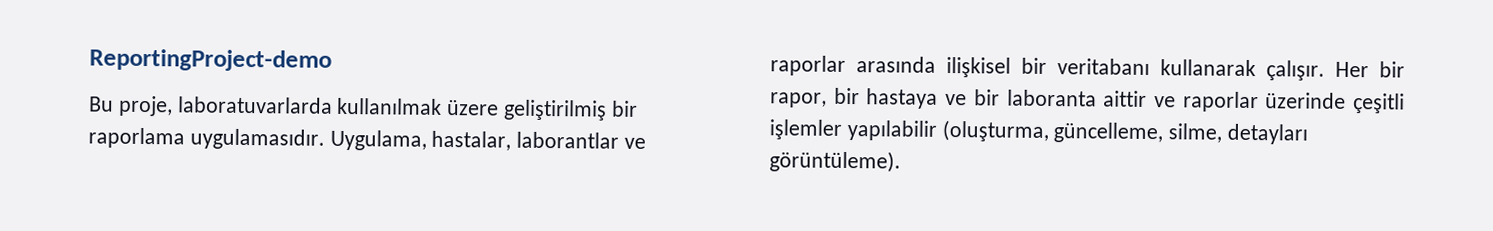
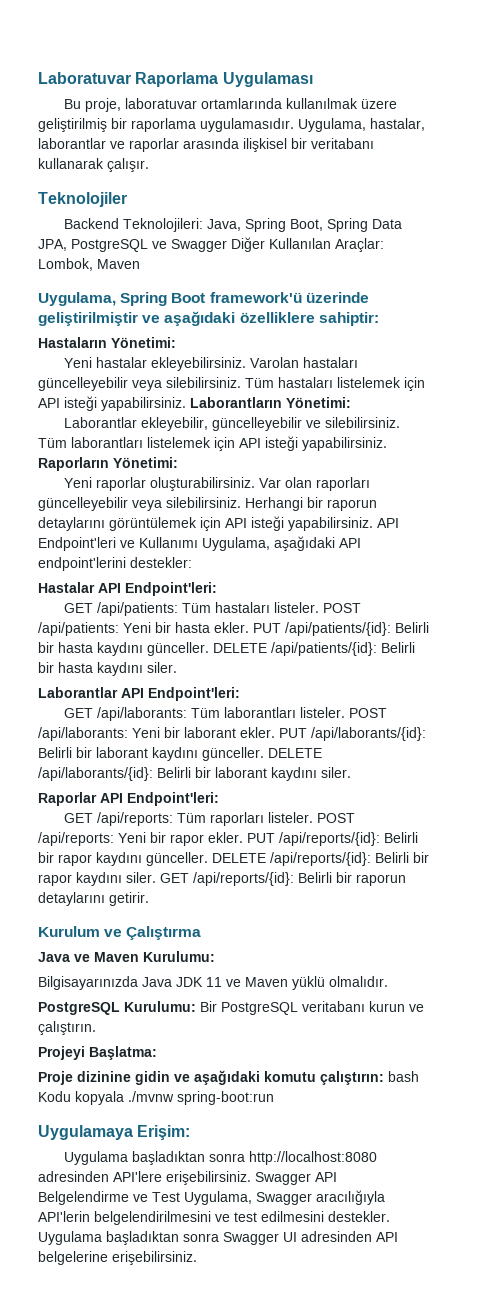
- ReportingProject-demo
+ Laboratuvar Raporlama Uygulaması
- Bu proje, laboratuvarlarda kullanılmak üzere geliştirilmiş bir raporlama uygulamasıdır.
+ Bu proje, laboratuvar ortamlarında kullanılmak üzere geliştirilmiş bir raporlama uygulamasıdır.
- Uygulama, hastalar, laborantlar ve raporlar arasında ilişkisel bir veritabanı kullanarak çalışır. Her bir rapor, bir hastaya ve bir laboranta aittir ve raporlar üzerinde çeşitli işlemler yapılabilir (oluşturma, güncelleme, silme, detayları görüntüleme).
+ Uygulama, hastalar, laborantlar ve raporlar arasında ilişkisel bir veritabanı kullanarak çalışır.
+ Teknolojiler
+ Backend Teknolojileri: Java, Spring Boot, Spring Data JPA, PostgreSQL ve Swagger Diğer Kullanılan Araçlar: Lombok, Maven
+ Uygulama, Spring Boot framework'ü üzerinde geliştirilmiştir ve aşağıdaki özelliklere sahiptir:
+ Hastaların Yönetimi:
+ Yeni hastalar ekleyebilirsiniz. Varolan hastaları güncelleyebilir veya silebilirsiniz. Tüm hastaları listelemek için API isteği yapabilirsiniz. Laborantların Yönetimi:
+ Laborantlar ekleyebilir, güncelleyebilir ve silebilirsiniz. Tüm laborantları listelemek için API isteği yapabilirsiniz. Raporların Yönetimi:
+ Yeni raporlar oluşturabilirsiniz. Var olan raporları güncelleyebilir veya silebilirsiniz. Herhangi bir raporun detaylarını görüntülemek için API isteği yapabilirsiniz. API Endpoint'leri ve Kullanımı Uygulama, aşağıdaki API endpoint'lerini destekler:
+ Hastalar API Endpoint'leri:
+ GET /api/patients: Tüm hastaları listeler. POST /api/patients: Yeni bir hasta ekler. PUT /api/patients/{id}: Belirli bir hasta kaydını günceller. DELETE /api/patients/{id}: Belirli bir hasta kaydını siler.
+ Laborantlar API Endpoint'leri:
+ GET /api/laborants: Tüm laborantları listeler. POST /api/laborants: Yeni bir laborant ekler. PUT /api/laborants/{id}: Belirli bir laborant kaydını günceller. DELETE /api/laborants/{id}: Belirli bir laborant kaydını siler.
+ Raporlar API Endpoint'leri:
+ GET /api/reports: Tüm raporları listeler. POST /api/reports: Yeni bir rapor ekler. PUT /api/reports/{id}: Belirli bir rapor kaydını günceller. DELETE /api/reports/{id}: Belirli bir rapor kaydını siler. GET /api/reports/{id}: Belirli bir raporun detaylarını getirir.
+ Kurulum ve Çalıştırma
+ Java ve Maven Kurulumu:
+ Bilgisayarınızda Java JDK 11 ve Maven yüklü olmalıdır.
+ PostgreSQL Kurulumu: Bir PostgreSQL veritabanı kurun ve çalıştırın.
+ Projeyi Başlatma:
+ Proje dizinine gidin ve aşağıdaki komutu çalıştırın: bash Kodu kopyala ./mvnw spring-boot:run
+ Uygulamaya Erişim:
+ Uygulama başladıktan sonra http://localhost:8080 adresinden API'lere erişebilirsiniz. Swagger API Belgelendirme ve Test Uygulama, Swagger aracılığıyla API'lerin belgelendirilmesini ve test edilmesini destekler. Uygulama başladıktan sonra Swagger UI adresinden API belgelerine erişebilirsiniz.

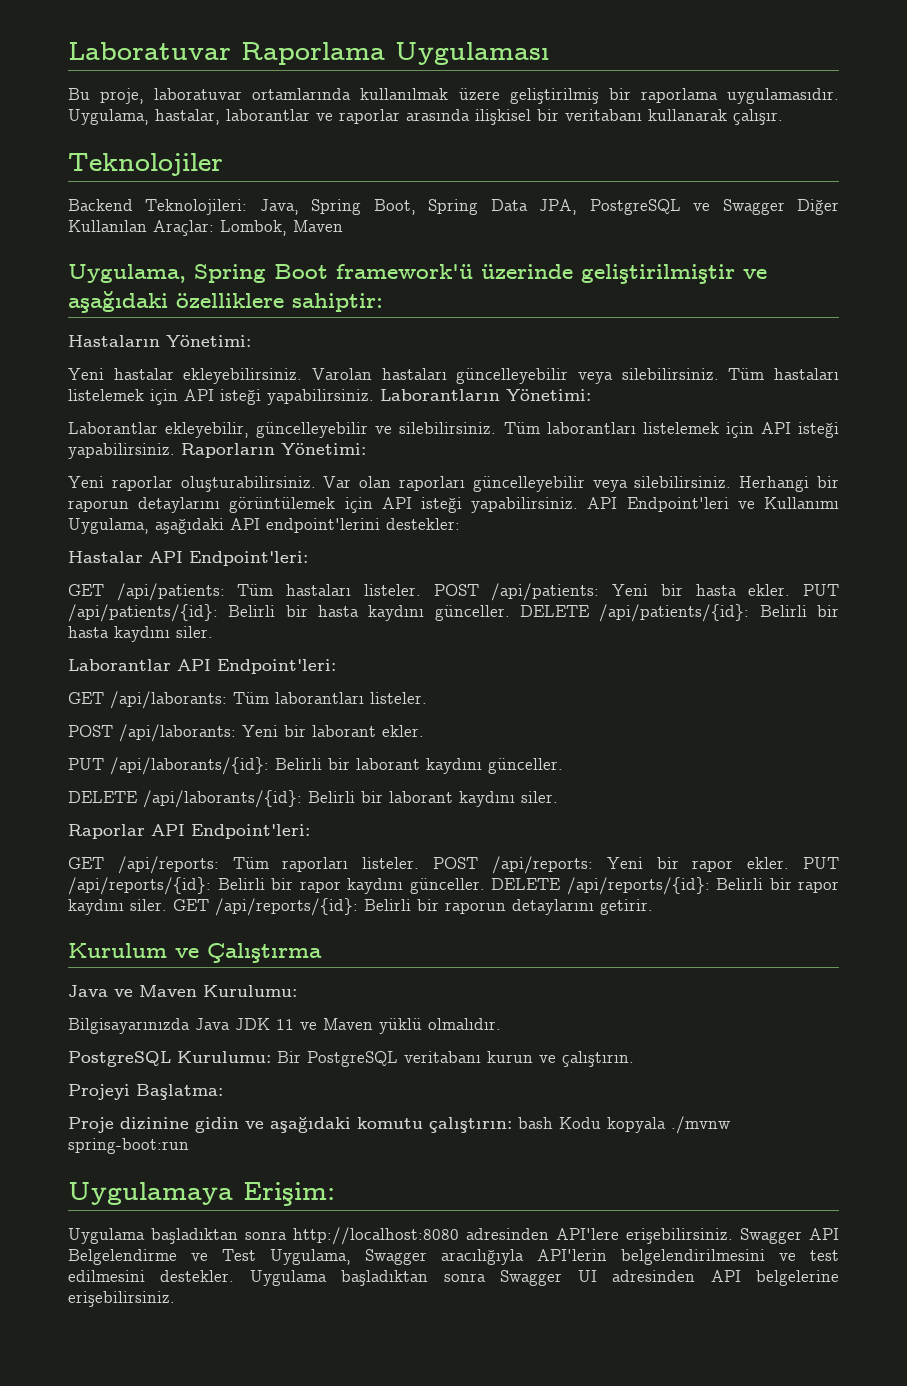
- GET /api/laborants: Tüm laborantları listeler. POST /api/laborants: Yeni bir laborant ekler. PUT /api/laborants/{id}: Belirli bir laborant kaydını günceller. DELETE /api/laborants/{id}: Belirli bir laborant kaydını siler.
+ GET /api/laborants: Tüm laborantları listeler.
+ POST /api/laborants: Yeni bir laborant ekler.
+ PUT /api/laborants/{id}: Belirli bir laborant kaydını günceller.
+ DELETE /api/laborants/{id}: Belirli bir laborant kaydını siler.

